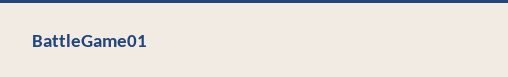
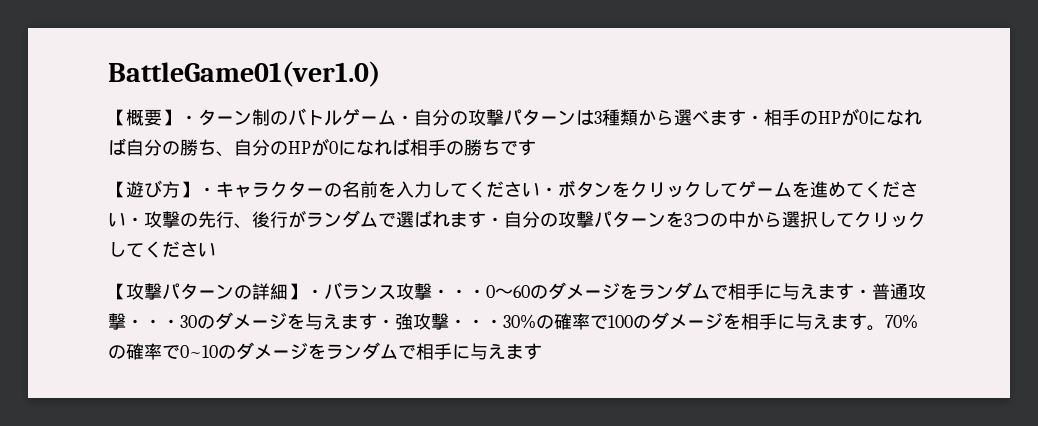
- BattleGame01
+ BattleGame01(ver1.0)
+ 【概要】・ターン制のバトルゲーム・自分の攻撃パターンは3種類から選べます・相手のHPが0になれば自分の勝ち、自分のHPが0になれば相手の勝ちです
+ 【遊び方】・キャラクターの名前を入力してください・ボタンをクリックしてゲームを進めてください・攻撃の先行、後行がランダムで選ばれます・自分の攻撃パターンを3つの中から選択してクリックしてください
+ 【攻撃パターンの詳細】・バランス攻撃・・・0〜60のダメージをランダムで相手に与えます・普通攻撃・・・30のダメージを与えます・強攻撃・・・30%の確率で100のダメージを相手に与えます。70%の確率で0~10のダメージをランダムで相手に与えます

